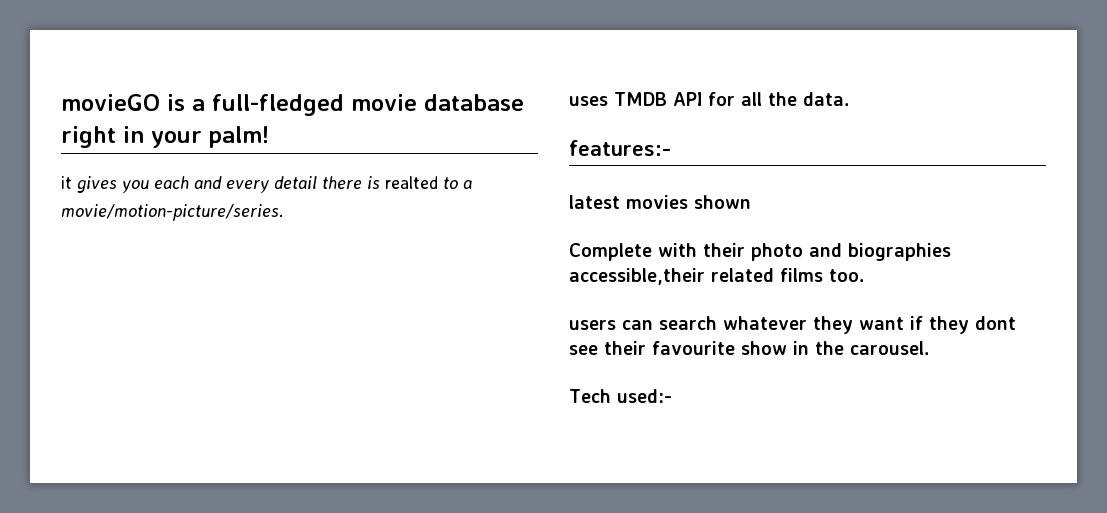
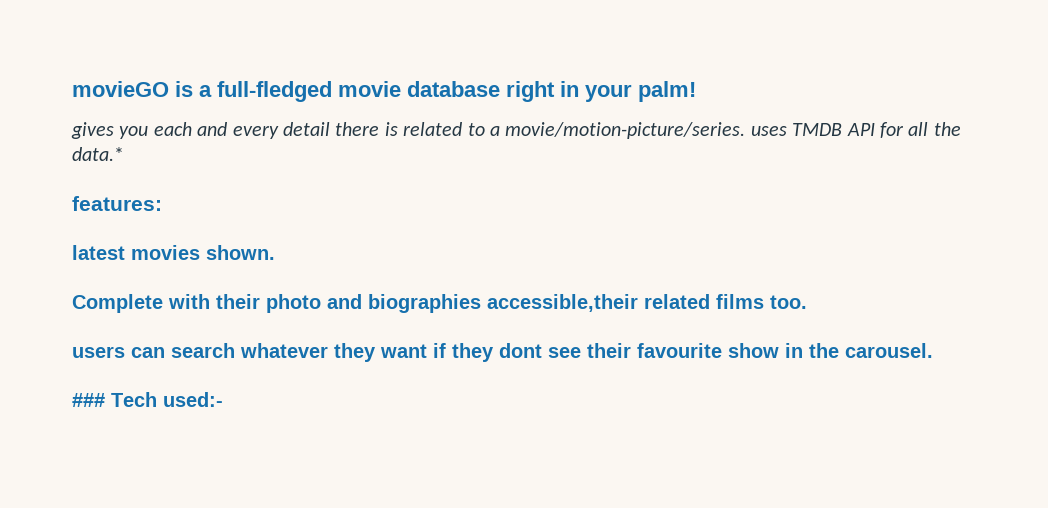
- it gives you each and every detail there is realted to a movie/motion-picture/series.
- uses TMDB API for all the data.
- features:-
+ gives you each and every detail there is related to a movie/motion-picture/series. uses TMDB API for all the data.*
+ features:
- latest movies shown
+ latest movies shown.
- Tech used:-
+ ### Tech used:-

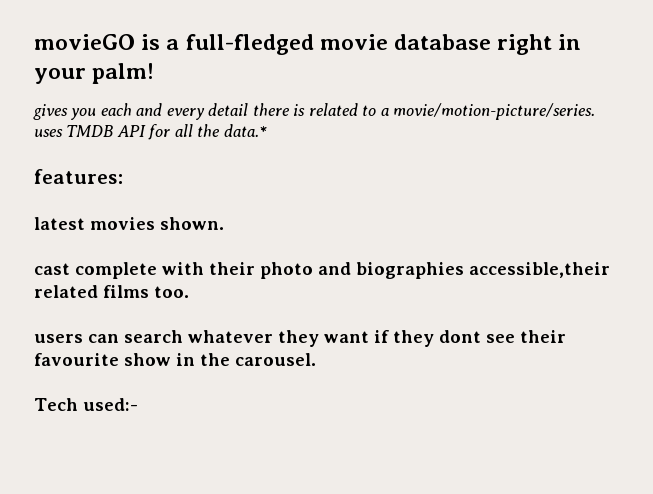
- Complete with their photo and biographies accessible,their related films too.
+ cast complete with their photo and biographies accessible,their related films too.
- ### Tech used:-
+ Tech used:-

